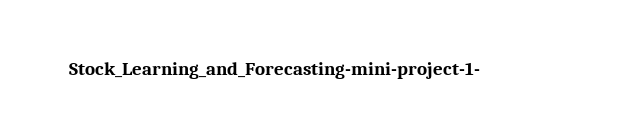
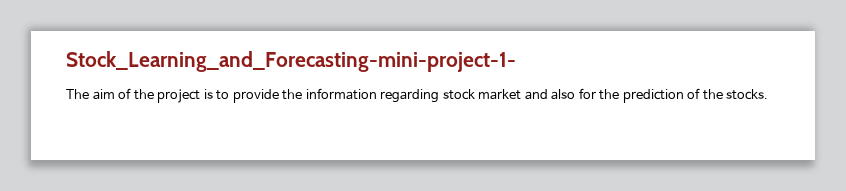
+ The aim of the project is to provide the information regarding stock market and also for the prediction of the stocks.

